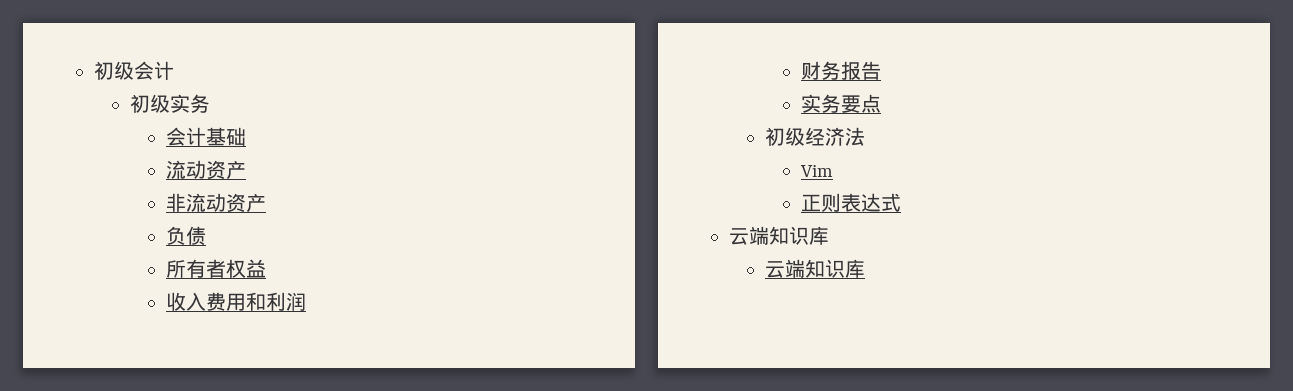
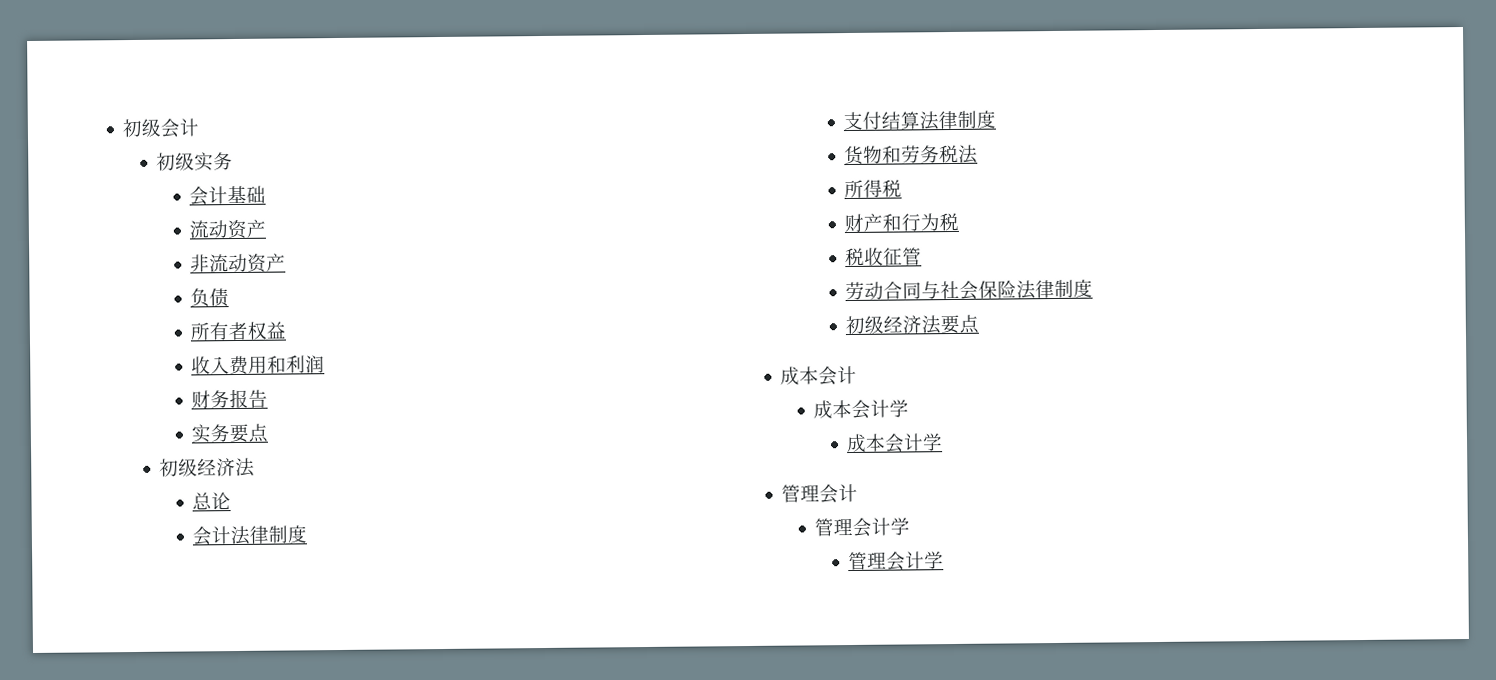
- Vim
- 正则表达式
- 云端知识库
- 云端知识库
+ 总论
+ 会计法律制度
+ 支付结算法律制度
+ 货物和劳务税法
+ 所得税
+ 财产和行为税
+ 税收征管
+ 劳动合同与社会保险法律制度
+ 初级经济法要点
+ 成本会计
+ 成本会计学
+ 成本会计学
+ 管理会计
+ 管理会计学
+ 管理会计学

